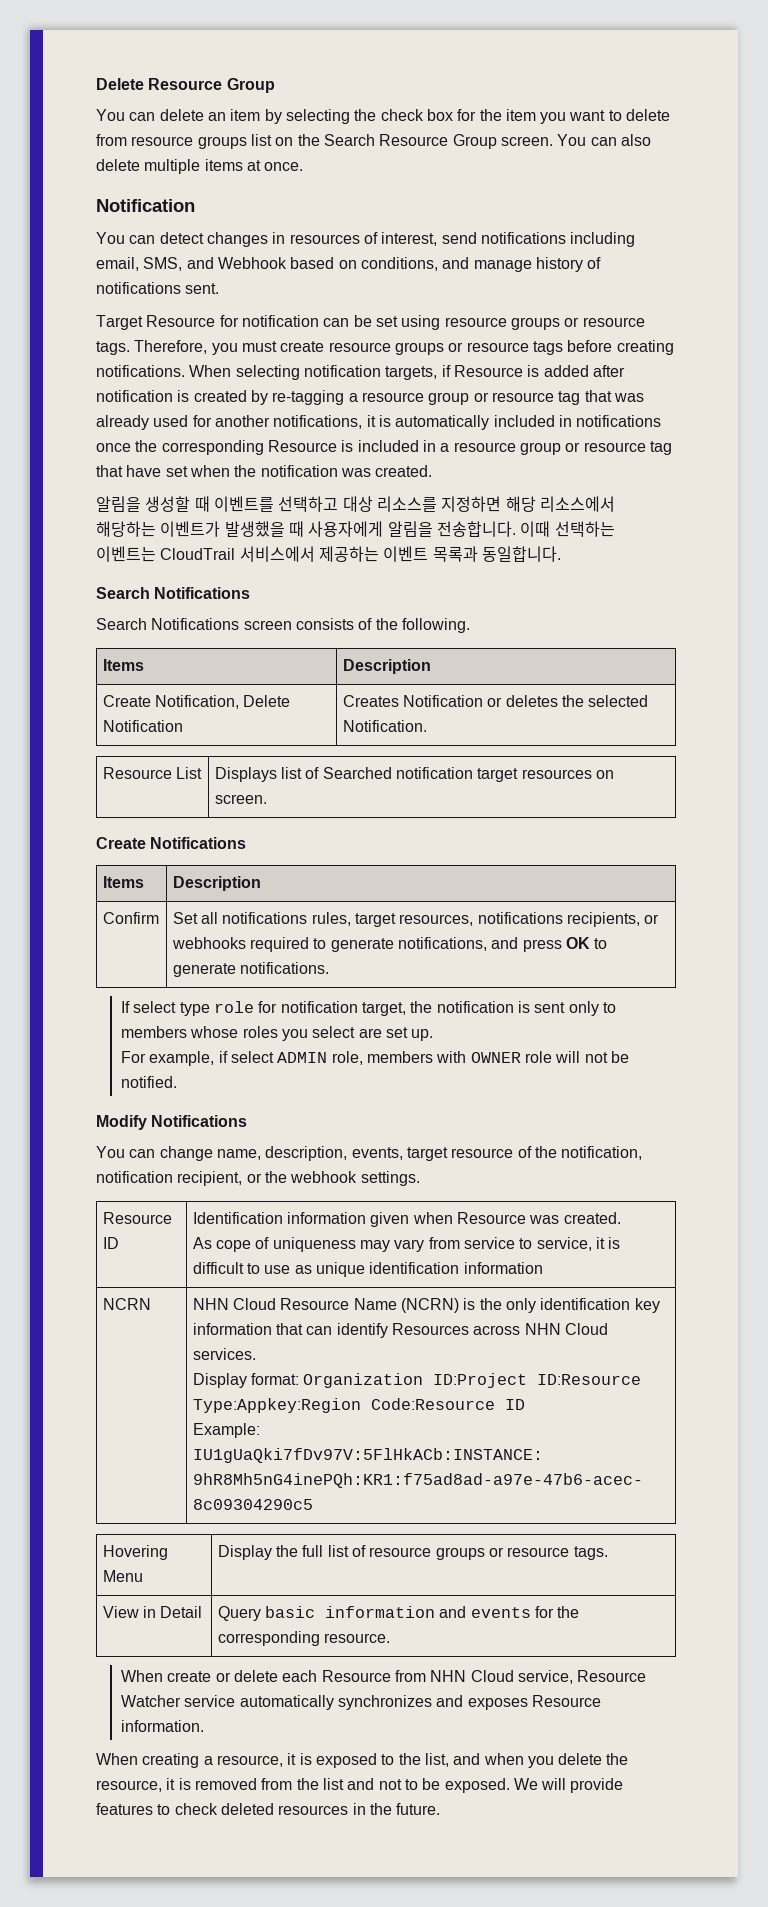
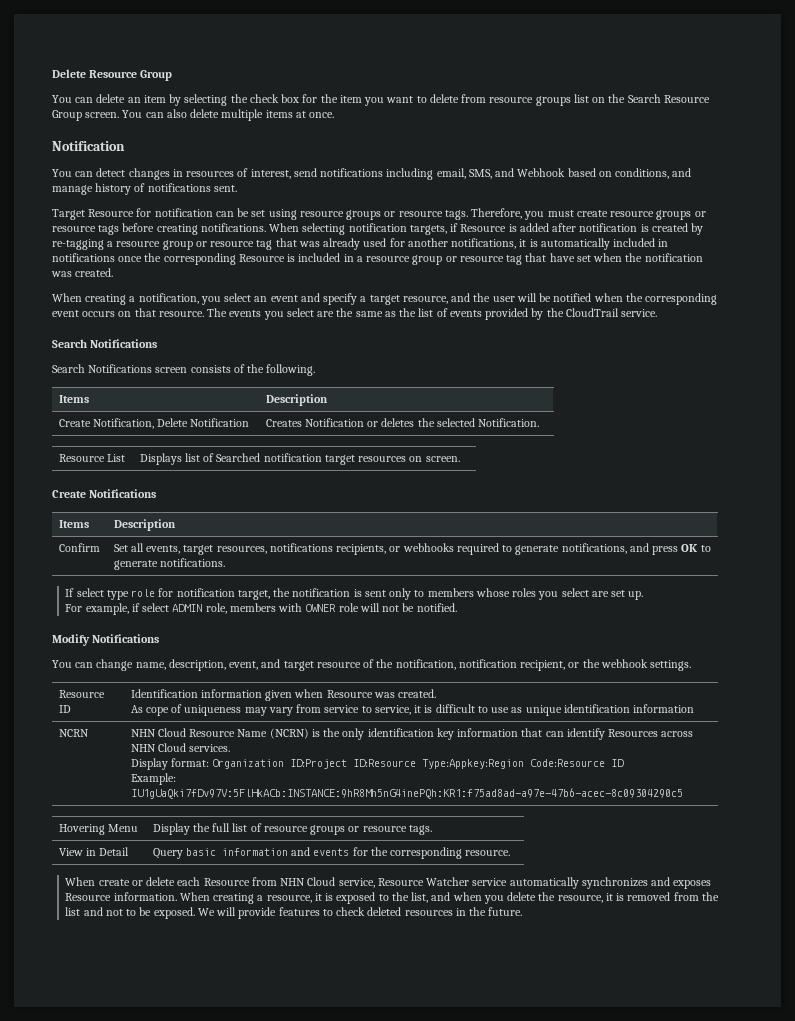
- 알림을 생성할 때 이벤트를 선택하고 대상 리소스를 지정하면 해당 리소스에서 해당하는 이벤트가 발생했을 때 사용자에게 알림을 전송합니다. 이때 선택하는 이벤트는 CloudTrail 서비스에서 제공하는 이벤트 목록과 동일합니다.
+ When creating a notification, you select an event and specify a target resource, and the user will be notified when the corresponding event occurs on that resource. The events you select are the same as the list of events provided by the CloudTrail service.
- Confirm | Set all notifications rules, target resources, notifications recipients, or webhooks required to generate notifications, and press OK to generate notifications.
+ Confirm | Set all events, target resources, notifications recipients, or webhooks required to generate notifications, and press OK to generate notifications.
- You can change name, description, events, target resource of the notification, notification recipient, or the webhook settings.
+ You can change name, description, event, and target resource of the notification, notification recipient, or the webhook settings.
- When create or delete each Resource from NHN Cloud service, Resource Watcher service automatically synchronizes and exposes Resource information.
- When creating a resource, it is exposed to the list, and when you delete the resource, it is removed from the list and not to be exposed.
+ When create or delete each Resource from NHN Cloud service, Resource Watcher service automatically synchronizes and exposes Resource information. When creating a resource, it is exposed to the list, and when you delete the resource, it is removed from the list and not to be exposed.

